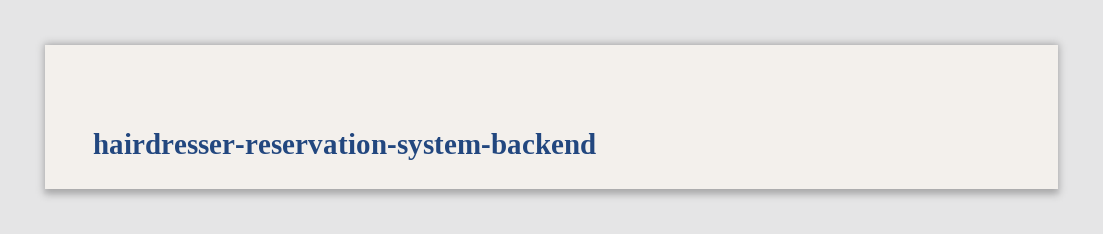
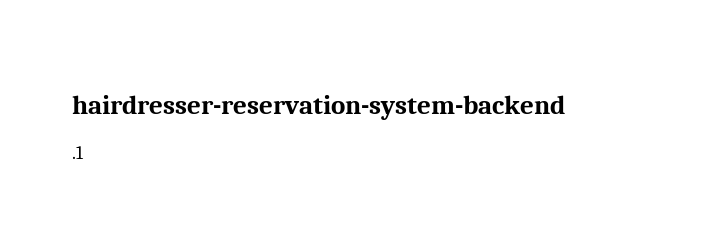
+ .1

